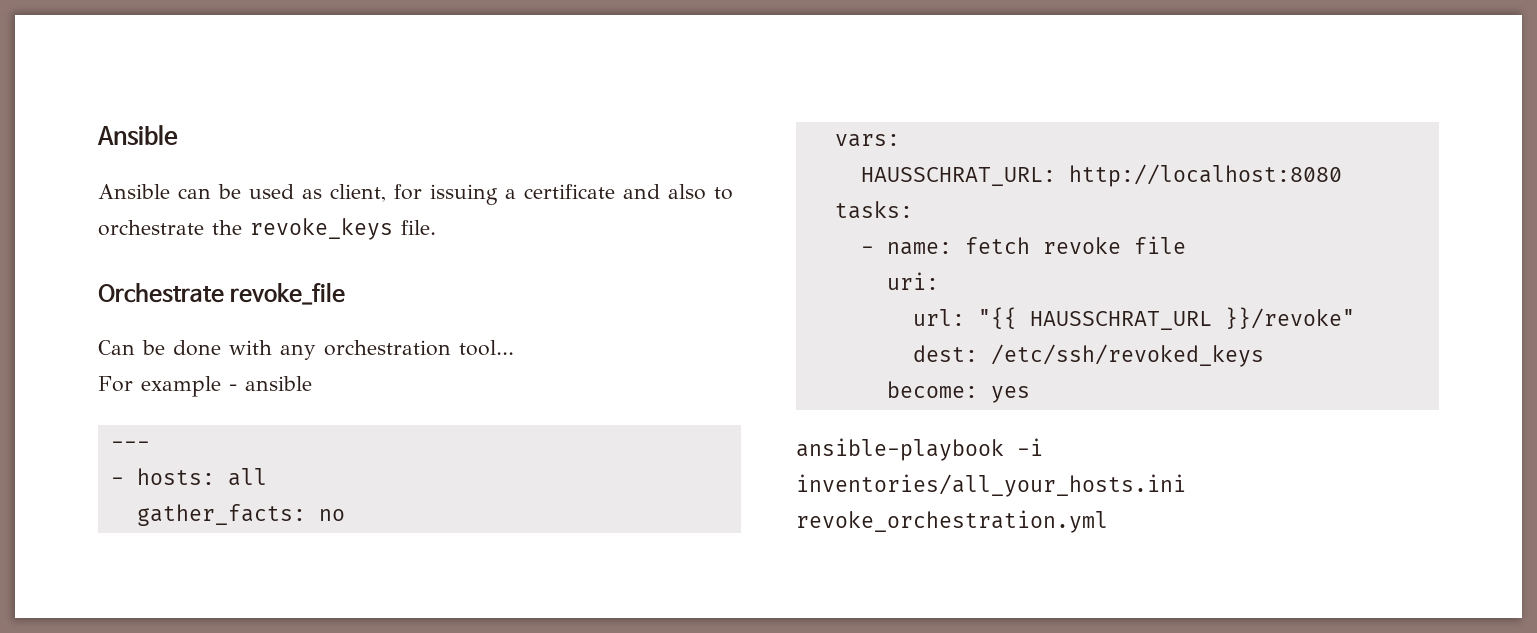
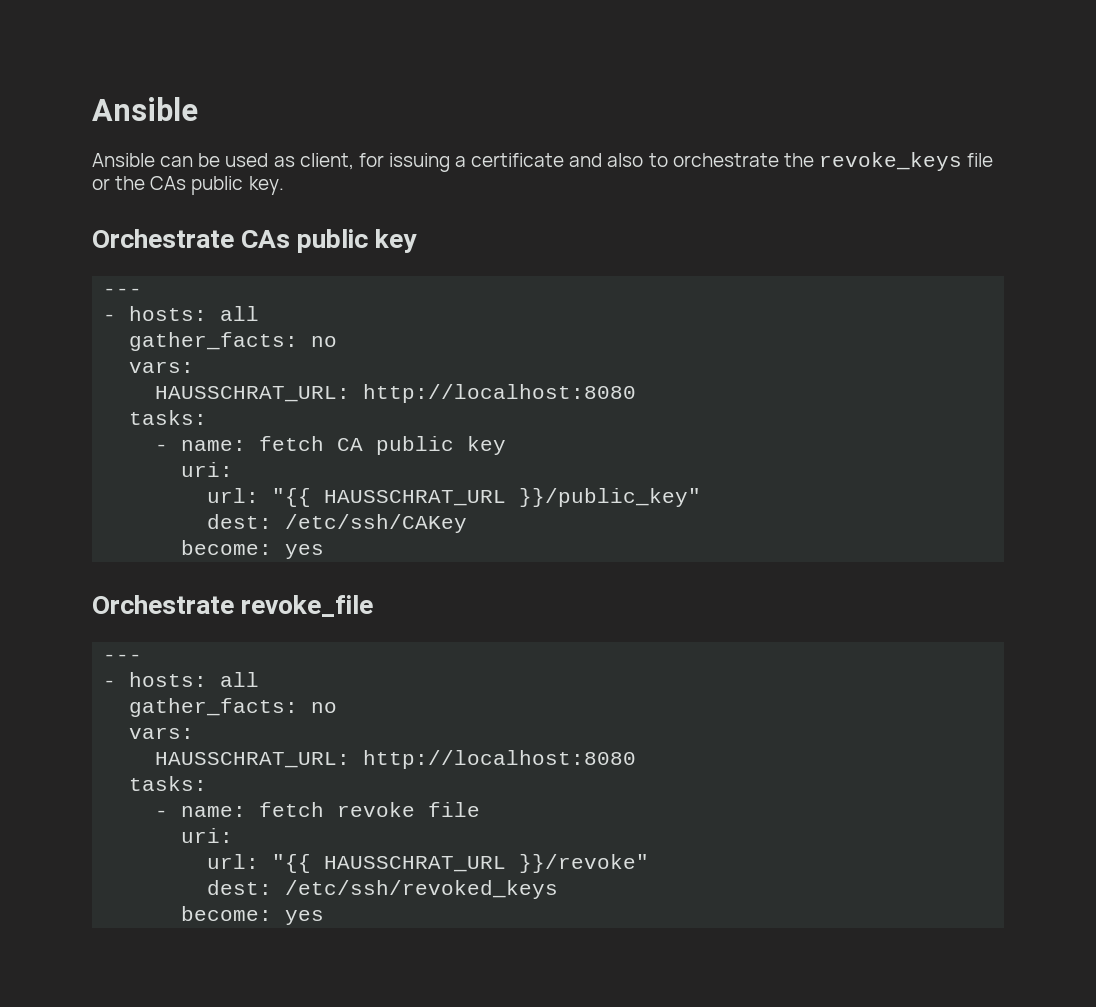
- Ansible can be used as client, for issuing a certificate and also to orchestrate the revoke_keys file.
+ Ansible can be used as client, for issuing a certificate and also to orchestrate the revoke_keys file or the CAs public key.
+ Orchestrate CAs public key
+ ---
+ - hosts: all
+ gather_facts: no
+ vars:
+ HAUSSCHRAT_URL: http://localhost:8080
+ tasks:
+ - name: fetch CA public key
+ uri:
+ url: "{{ HAUSSCHRAT_URL }}/public_key"
+ dest: /etc/ssh/CAKey
+ become: yes
  Orchestrate revoke_file
- Can be done with any orchestration tool...
- For example - ansible
- ansible-playbook -i inventories/all_your_hosts.ini revoke_orchestration.yml

